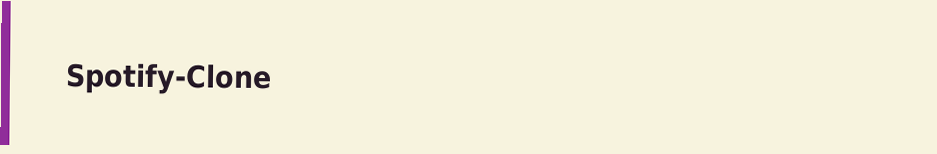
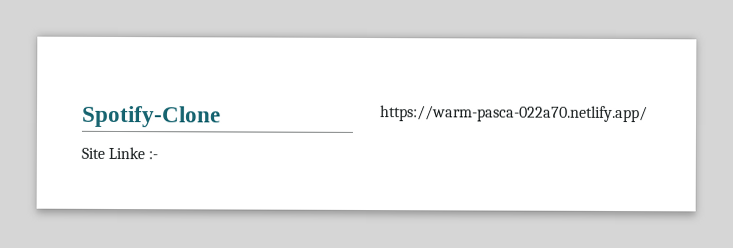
+ Site Linke :- https://warm-pasca-022a70.netlify.app/

